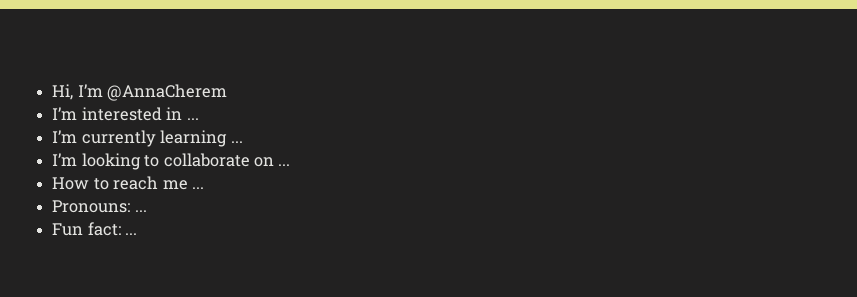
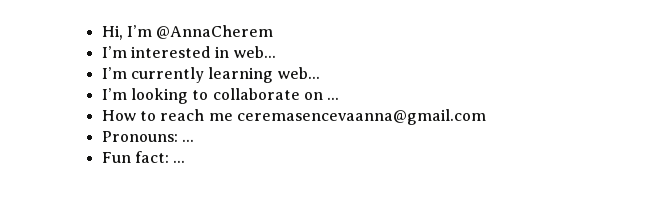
- I’m interested in ...
+ I’m interested in web...
- I’m currently learning ...
+ I’m currently learning web...
- How to reach me ...
+ How to reach me ceremasencevaanna@gmail.com

